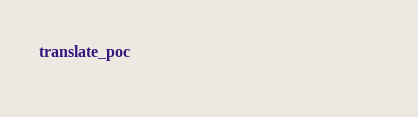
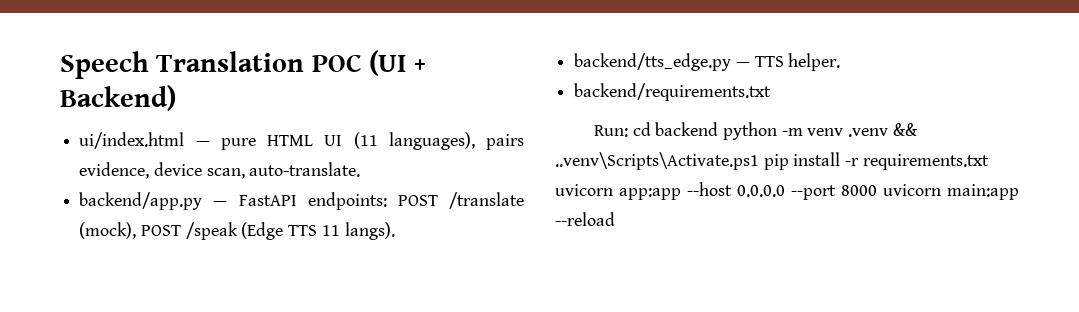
- translate_poc
+ Speech Translation POC (UI + Backend)
+ ui/index.html — pure HTML UI (11 languages), pairs evidence, device scan, auto-translate.
+ backend/app.py — FastAPI endpoints: POST /translate (mock), POST /speak (Edge TTS 11 langs).
+ backend/tts_edge.py — TTS helper.
+ backend/requirements.txt
+ Run: cd backend python -m venv .venv && ..venv\Scripts\Activate.ps1 pip install -r requirements.txt uvicorn app:app --host 0.0.0.0 --port 8000 uvicorn main:app --reload

